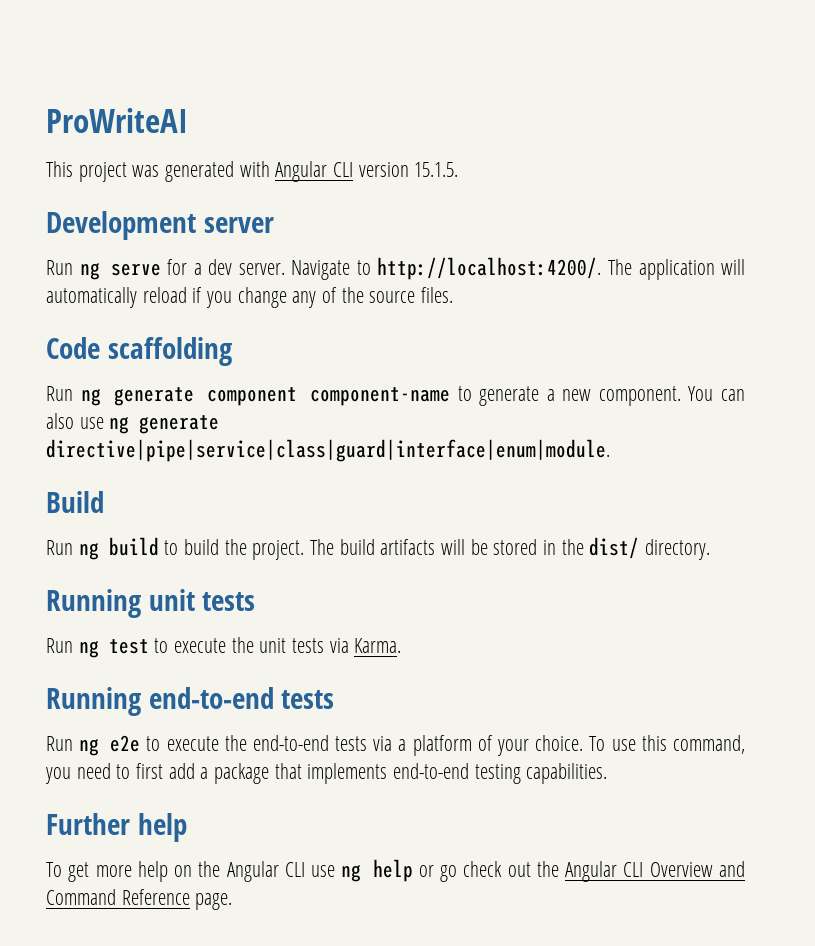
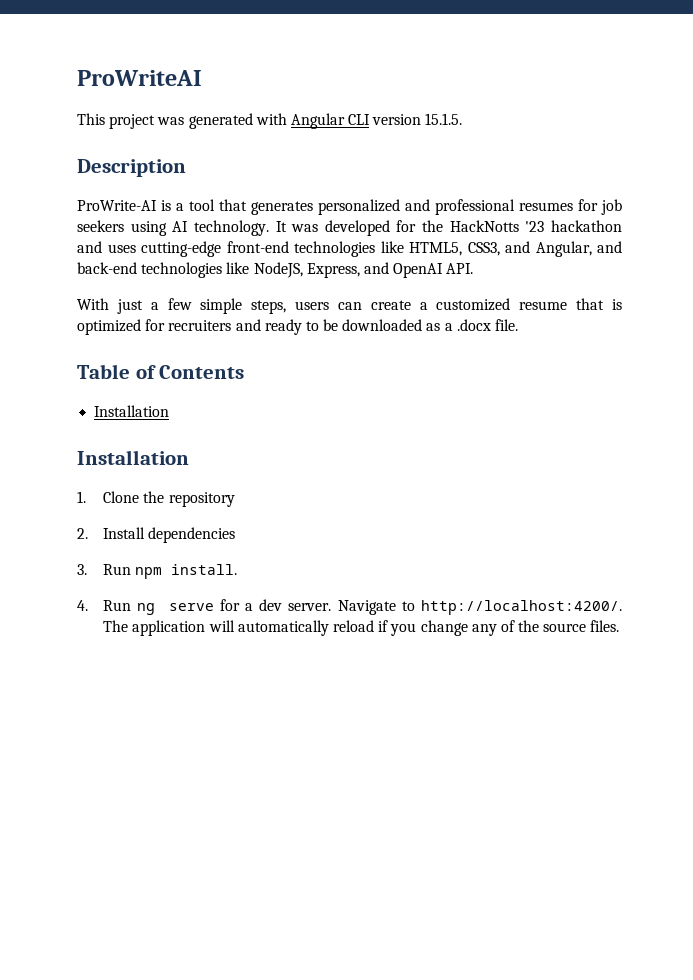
- Development server
- Run ng serve for a dev server.
+ Description
+ ProWrite-AI is a tool that generates personalized and professional resumes for job seekers using AI technology. It was developed for the HackNotts '23 hackathon and uses cutting-edge front-end technologies like HTML5, CSS3, and Angular, and back-end technologies like NodeJS, Express, and OpenAI API.
+ With just a few simple steps, users can create a customized resume that is optimized for recruiters and ready to be downloaded as a .docx file.
+ Table of Contents
+ Installation
+ Installation
+ 1. Clone the repository
+ 2. Install dependencies
+ 3. Run npm install.
+ 4. Run ng serve for a dev server.
- Code scaffolding
- Run ng generate component component-name to generate a new component. You can also use ng generate directive|pipe|service|class|guard|interface|enum|module.
- Build
- Run ng build to build the project. The build artifacts will be stored in the dist/ directory.
- Running unit tests
- Run ng test to execute the unit tests via Karma.
- Running end-to-end tests
- Run ng e2e to execute the end-to-end tests via a platform of your choice. To use this command, you need to first add a package that implements end-to-end testing capabilities.
- Further help
- To get more help on the Angular CLI use ng help or go check out the Angular CLI Overview and Command Reference page.

